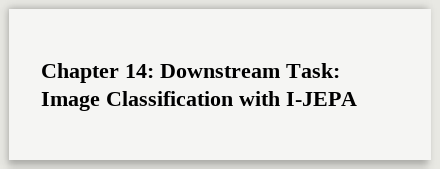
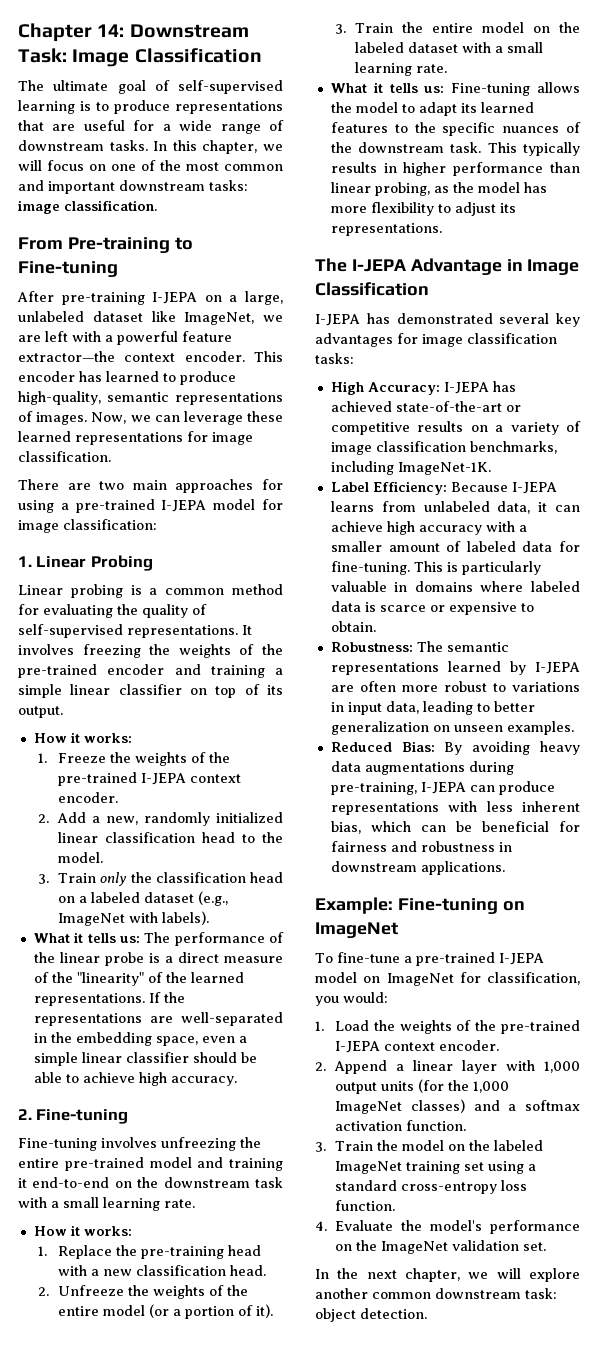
- Chapter 14: Downstream Task: Image Classification with I-JEPA
+ Chapter 14: Downstream Task: Image Classification
+ The ultimate goal of self-supervised learning is to produce representations that are useful for a wide range of downstream tasks. In this chapter, we will focus on one of the most common and important downstream tasks: image classification.
+ From Pre-training to Fine-tuning
+ After pre-training I-JEPA on a large, unlabeled dataset like ImageNet, we are left with a powerful feature extractor—the context encoder. This encoder has learned to produce high-quality, semantic representations of images. Now, we can leverage these learned representations for image classification.
+ There are two main approaches for using a pre-trained I-JEPA model for image classification:
+ 1. Linear Probing
+ Linear probing is a common method for evaluating the quality of self-supervised representations. It involves freezing the weights of the pre-trained encoder and training a simple linear classifier on top of its output.
+ How it works:
+ 1. Freeze the weights of the pre-trained I-JEPA context encoder.
+ 2. Add a new, randomly initialized linear classification head to the model.
+ 3. Train only the classification head on a labeled dataset (e.g., ImageNet with labels).
+ What it tells us: The performance of the linear probe is a direct measure of the "linearity" of the learned representations. If the representations are well-separated in the embedding space, even a simple linear classifier should be able to achieve high accuracy.
+ 2. Fine-tuning
+ Fine-tuning involves unfreezing the entire pre-trained model and training it end-to-end on the downstream task with a small learning rate.
+ How it works:
+ 1. Replace the pre-training head with a new classification head.
+ 2. Unfreeze the weights of the entire model (or a portion of it).
+ 3. Train the entire model on the labeled dataset with a small learning rate.
+ What it tells us: Fine-tuning allows the model to adapt its learned features to the specific nuances of the downstream task. This typically results in higher performance than linear probing, as the model has more flexibility to adjust its representations.
+ The I-JEPA Advantage in Image Classification
+ I-JEPA has demonstrated several key advantages for image classification tasks:
+ High Accuracy: I-JEPA has achieved state-of-the-art or competitive results on a variety of image classification benchmarks, including ImageNet-1K.
+ Label Efficiency: Because I-JEPA learns from unlabeled data, it can achieve high accuracy with a smaller amount of labeled data for fine-tuning. This is particularly valuable in domains where labeled data is scarce or expensive to obtain.
+ Robustness: The semantic representations learned by I-JEPA are often more robust to variations in input data, leading to better generalization on unseen examples.
+ Reduced Bias: By avoiding heavy data augmentations during pre-training, I-JEPA can produce representations with less inherent bias, which can be beneficial for fairness and robustness in downstream applications.
+ Example: Fine-tuning on ImageNet
+ To fine-tune a pre-trained I-JEPA model on ImageNet for classification, you would:
+ 1. Load the weights of the pre-trained I-JEPA context encoder.
+ 2. Append a linear layer with 1,000 output units (for the 1,000 ImageNet classes) and a softmax activation function.
+ 3. Train the model on the labeled ImageNet training set using a standard cross-entropy loss function.
+ 4. Evaluate the model's performance on the ImageNet validation set.
+ In the next chapter, we will explore another common downstream task: object detection.

